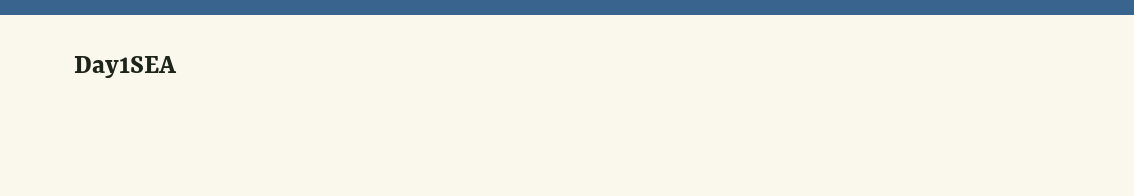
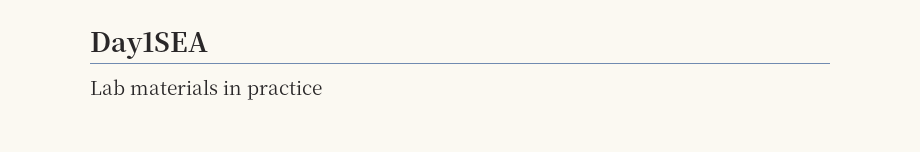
+ Lab materials in practice

